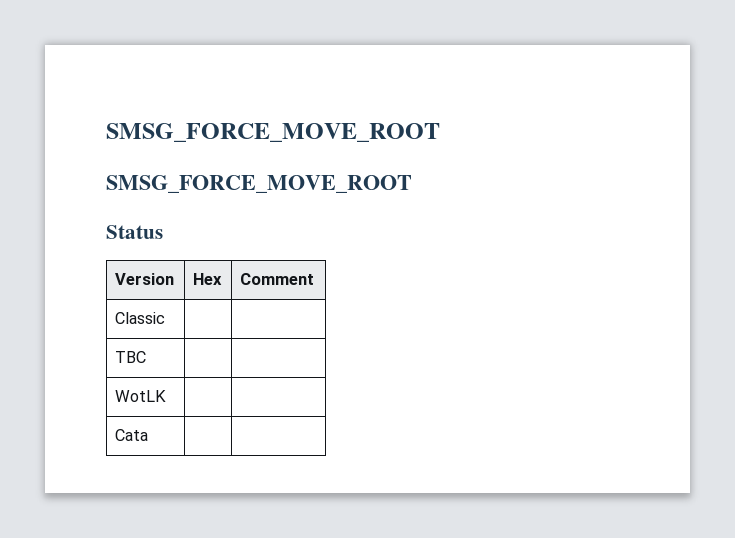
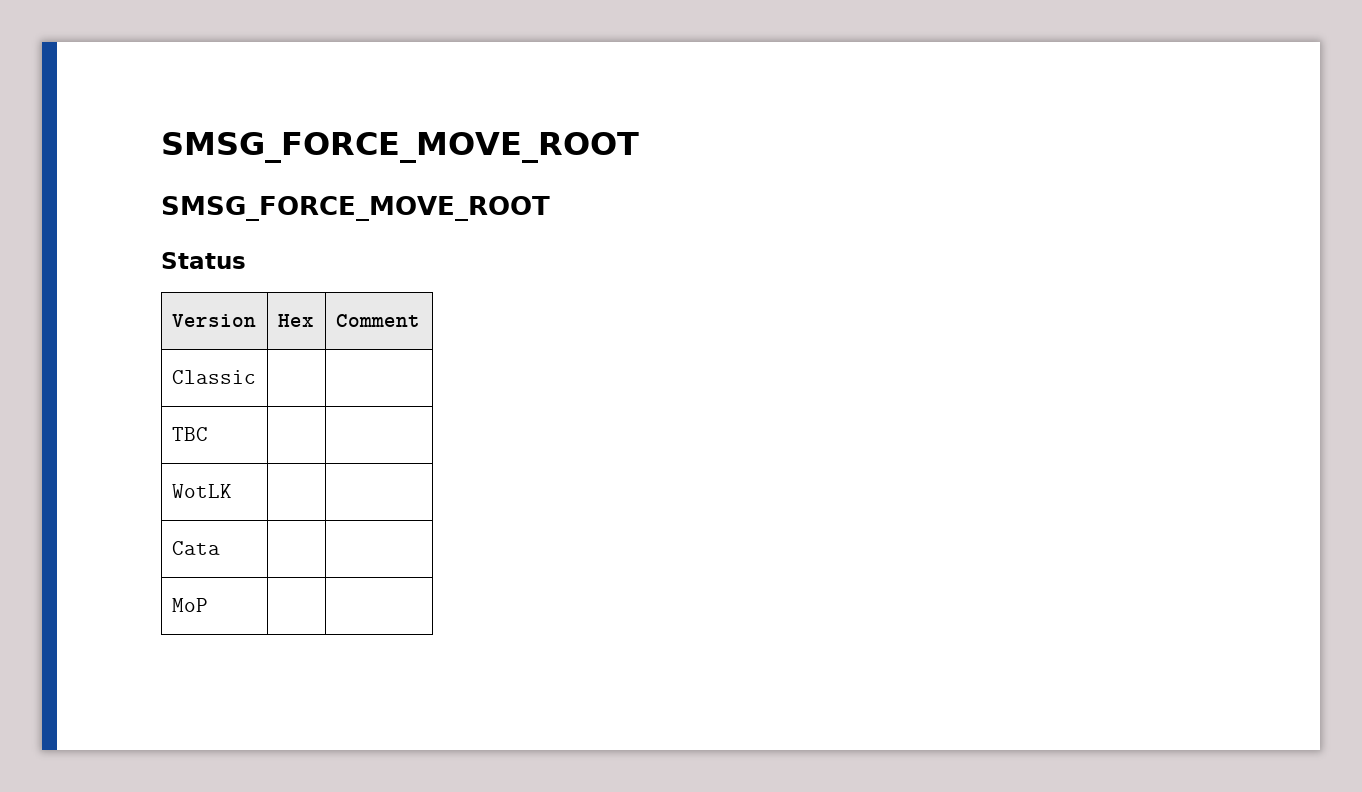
+ MoP | |

